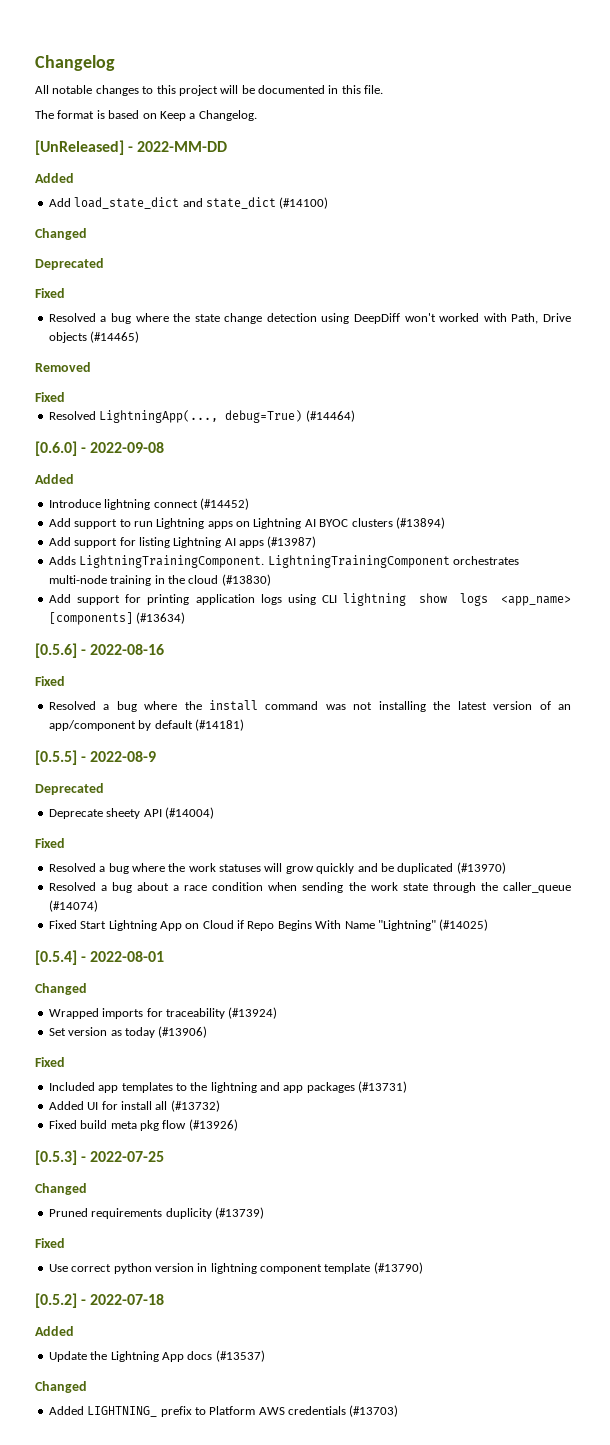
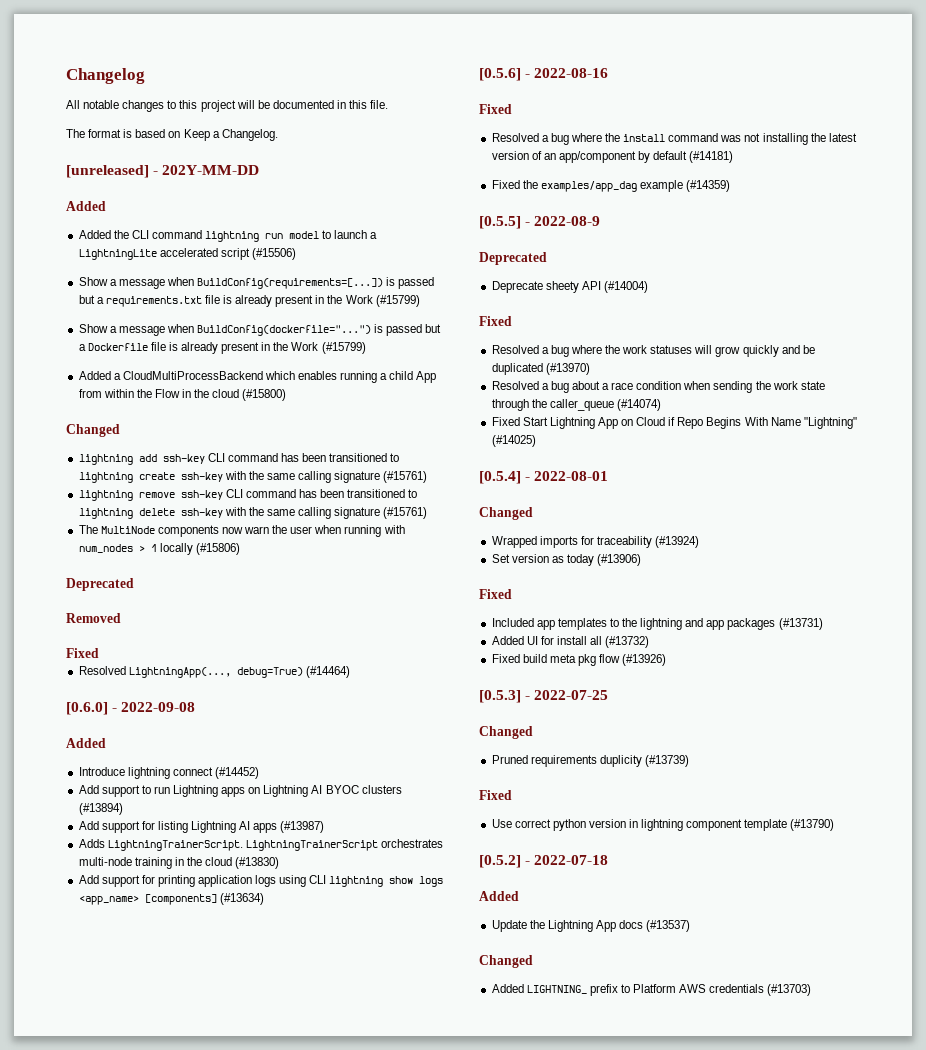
- [UnReleased] - 2022-MM-DD
+ [unreleased] - 202Y-MM-DD
  Added
- Add load_state_dict and state_dict (#14100)
+ Added the CLI command lightning run model to launch a LightningLite accelerated script (#15506)
+ Show a message when BuildConfig(requirements=[...]) is passed but a requirements.txt file is already present in the Work (#15799)
+ Show a message when BuildConfig(dockerfile="...") is passed but a Dockerfile file is already present in the Work (#15799)
+ Added a CloudMultiProcessBackend which enables running a child App from within the Flow in the cloud (#15800)
  Changed
+ lightning add ssh-key CLI command has been transitioned to lightning create ssh-key with the same calling signature (#15761)
+ lightning remove ssh-key CLI command has been transitioned to lightning delete ssh-key with the same calling signature (#15761)
+ The MultiNode components now warn the user when running with num_nodes > 1 locally (#15806)
  Deprecated
- Fixed
- Resolved a bug where the state change detection using DeepDiff won't worked with Path, Drive objects (#14465)
- Adds LightningTrainingComponent. LightningTrainingComponent orchestrates multi-node training in the cloud (#13830)
+ Adds LightningTrainerScript. LightningTrainerScript orchestrates multi-node training in the cloud (#13830)
+ Fixed the examples/app_dag example (#14359)

